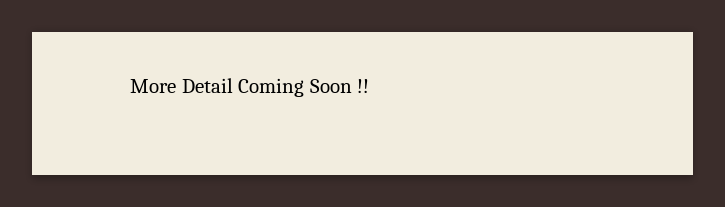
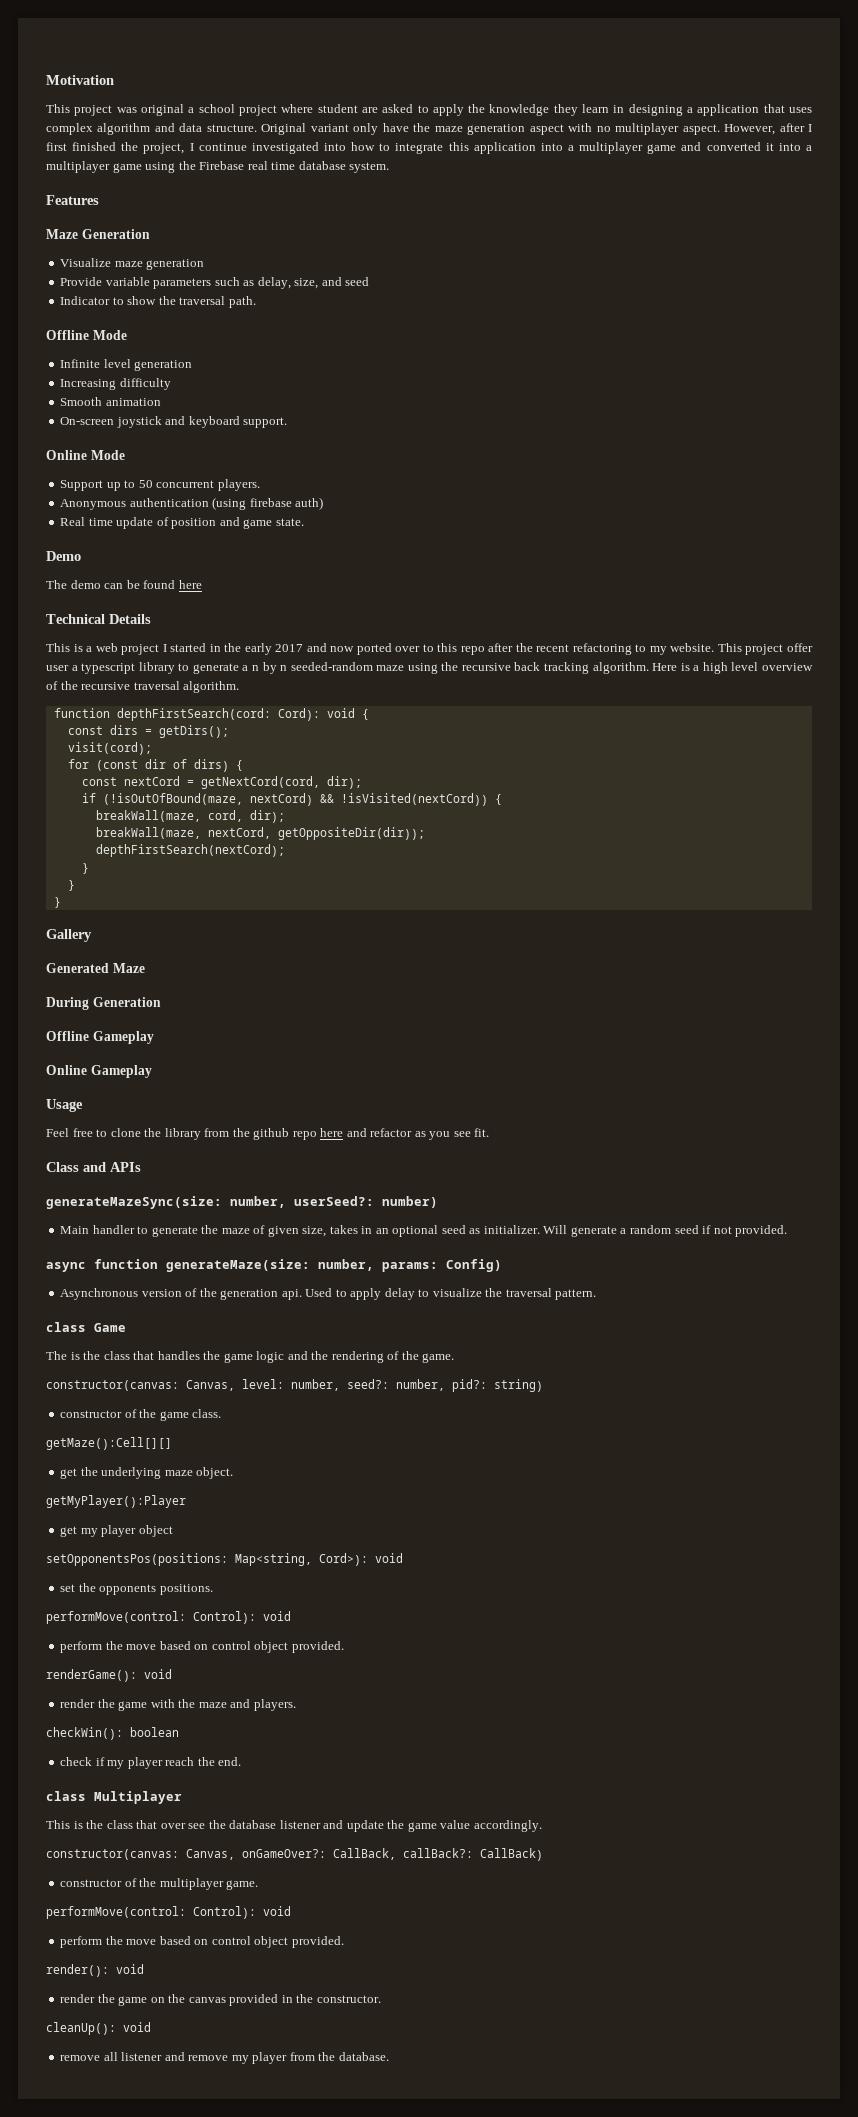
- More Detail Coming Soon !!
+ Motivation
+ This project was original a school project where student are asked to apply the knowledge they learn in designing a application that uses complex algorithm and data structure. Original variant only have the maze generation aspect with no multiplayer aspect. However, after I first finished the project, I continue investigated into how to integrate this application into a multiplayer game and converted it into a multiplayer game using the Firebase real time database system.
+ Features
+ Maze Generation
+ Visualize maze generation
+ Provide variable parameters such as delay, size, and seed
+ Indicator to show the traversal path.
+ Offline Mode
+ Infinite level generation
+ Increasing difficulty
+ Smooth animation
+ On-screen joystick and keyboard support.
+ Online Mode
+ Support up to 50 concurrent players.
+ Anonymous authentication (using firebase auth)
+ Real time update of position and game state.
+ Demo
+ The demo can be found here
+ Technical Details
+ This is a web project I started in the early 2017 and now ported over to this repo after the recent refactoring to my website. This project offer user a typescript library to generate a n by n seeded-random maze using the recursive back tracking algorithm. Here is a high level overview of the recursive traversal algorithm.
+ function depthFirstSearch(cord: Cord): void {
+ const dirs = getDirs();
+ visit(cord);
+ for (const dir of dirs) {
+ const nextCord = getNextCord(cord, dir);
+ if (!isOutOfBound(maze, nextCord) && !isVisited(nextCord)) {
+ breakWall(maze, cord, dir);
+ breakWall(maze, nextCord, getOppositeDir(dir));
+ depthFirstSearch(nextCord);
+ }
+ }
+ }
+ Gallery
+ Generated Maze
+ During Generation
+ Offline Gameplay
+ Online Gameplay
+ Usage
+ Feel free to clone the library from the github repo here and refactor as you see fit.
+ Class and APIs
+ generateMazeSync(size: number, userSeed?: number)
+ Main handler to generate the maze of given size, takes in an optional seed as initializer. Will generate a random seed if not provided.
+ async function generateMaze(size: number, params: Config)
+ Asynchronous version of the generation api. Used to apply delay to visualize the traversal pattern.
+ class Game
+ The is the class that handles the game logic and the rendering of the game.
+ constructor(canvas: Canvas, level: number, seed?: number, pid?: string)
+ constructor of the game class.
+ getMaze():Cell[][]
+ get the underlying maze object.
+ getMyPlayer():Player
+ get my player object
+ setOpponentsPos(positions: Map<string, Cord>): void
+ set the opponents positions.
+ performMove(control: Control): void
+ perform the move based on control object provided.
+ renderGame(): void
+ render the game with the maze and players.
+ checkWin(): boolean
+ check if my player reach the end.
+ class Multiplayer
+ This is the class that over see the database listener and update the game value accordingly.
+ constructor(canvas: Canvas, onGameOver?: CallBack, callBack?: CallBack)
+ constructor of the multiplayer game.
+ performMove(control: Control): void
+ perform the move based on control object provided.
+ render(): void
+ render the game on the canvas provided in the constructor.
+ cleanUp(): void
+ remove all listener and remove my player from the database.

